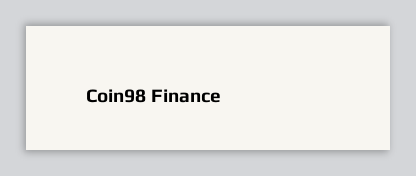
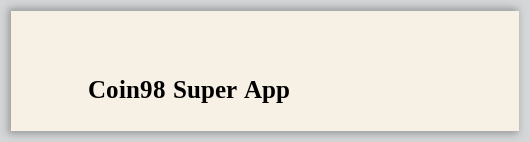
- Coin98 Finance
+ Coin98 Super App

